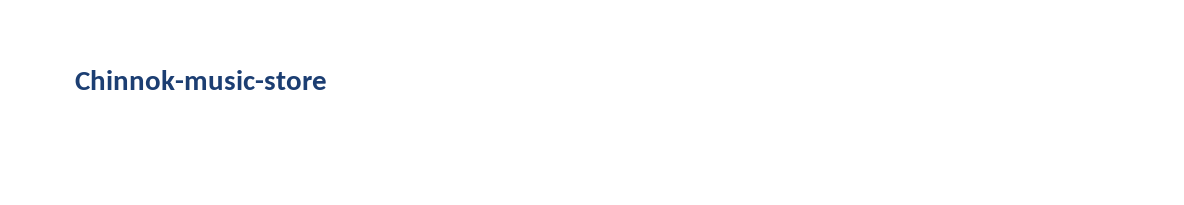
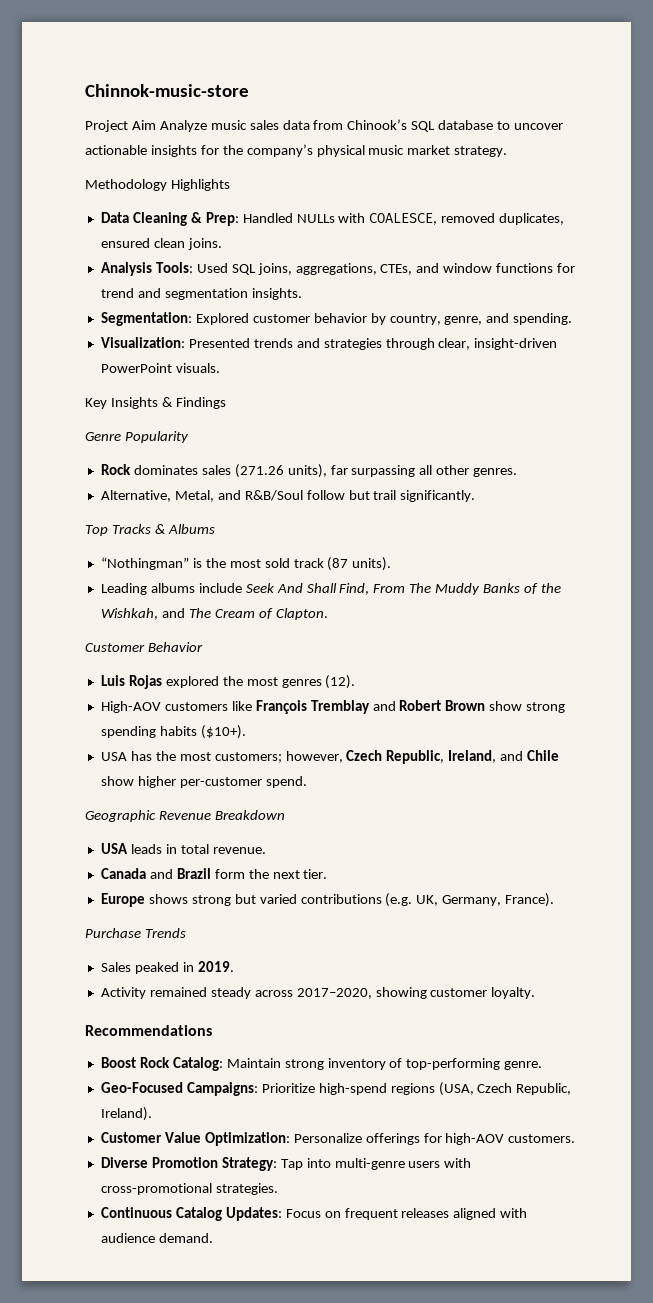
+ Project Aim Analyze music sales data from Chinook’s SQL database to uncover actionable insights for the company’s physical music market strategy.
+ Methodology Highlights
+ Data Cleaning & Prep: Handled NULLs with COALESCE, removed duplicates, ensured clean joins.
+ Analysis Tools: Used SQL joins, aggregations, CTEs, and window functions for trend and segmentation insights.
+ Segmentation: Explored customer behavior by country, genre, and spending.
+ Visualization: Presented trends and strategies through clear, insight-driven PowerPoint visuals.
+ Key Insights & Findings
+ Genre Popularity
+ Rock dominates sales (271.26 units), far surpassing all other genres.
+ Alternative, Metal, and R&B/Soul follow but trail significantly.
+ Top Tracks & Albums
+ “Nothingman” is the most sold track (87 units).
+ Leading albums include Seek And Shall Find, From The Muddy Banks of the Wishkah, and The Cream of Clapton.
+ Customer Behavior
+ Luis Rojas explored the most genres (12).
+ High-AOV customers like François Tremblay and Robert Brown show strong spending habits ($10+).
+ USA has the most customers; however, Czech Republic, Ireland, and Chile show higher per-customer spend.
+ Geographic Revenue Breakdown
+ USA leads in total revenue.
+ Canada and Brazil form the next tier.
+ Europe shows strong but varied contributions (e.g. UK, Germany, France).
+ Purchase Trends
+ Sales peaked in 2019.
+ Activity remained steady across 2017–2020, showing customer loyalty.
+ Recommendations
+ Boost Rock Catalog: Maintain strong inventory of top-performing genre.
+ Geo-Focused Campaigns: Prioritize high-spend regions (USA, Czech Republic, Ireland).
+ Customer Value Optimization: Personalize offerings for high-AOV customers.
+ Diverse Promotion Strategy: Tap into multi-genre users with cross-promotional strategies.
+ Continuous Catalog Updates: Focus on frequent releases aligned with audience demand.

